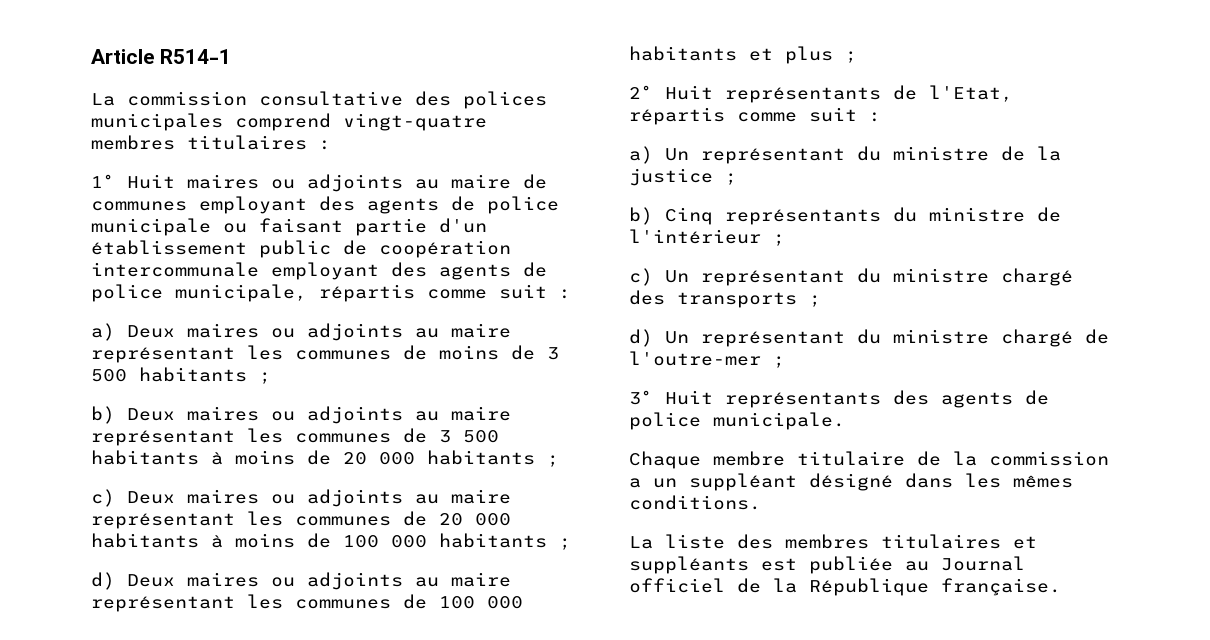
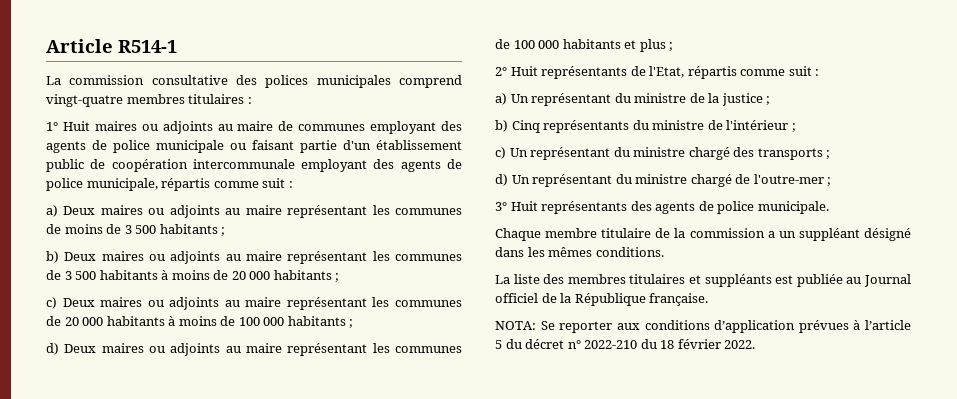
+ NOTA: Se reporter aux conditions d’application prévues à l’article 5 du décret n° 2022-210 du 18 février 2022.

